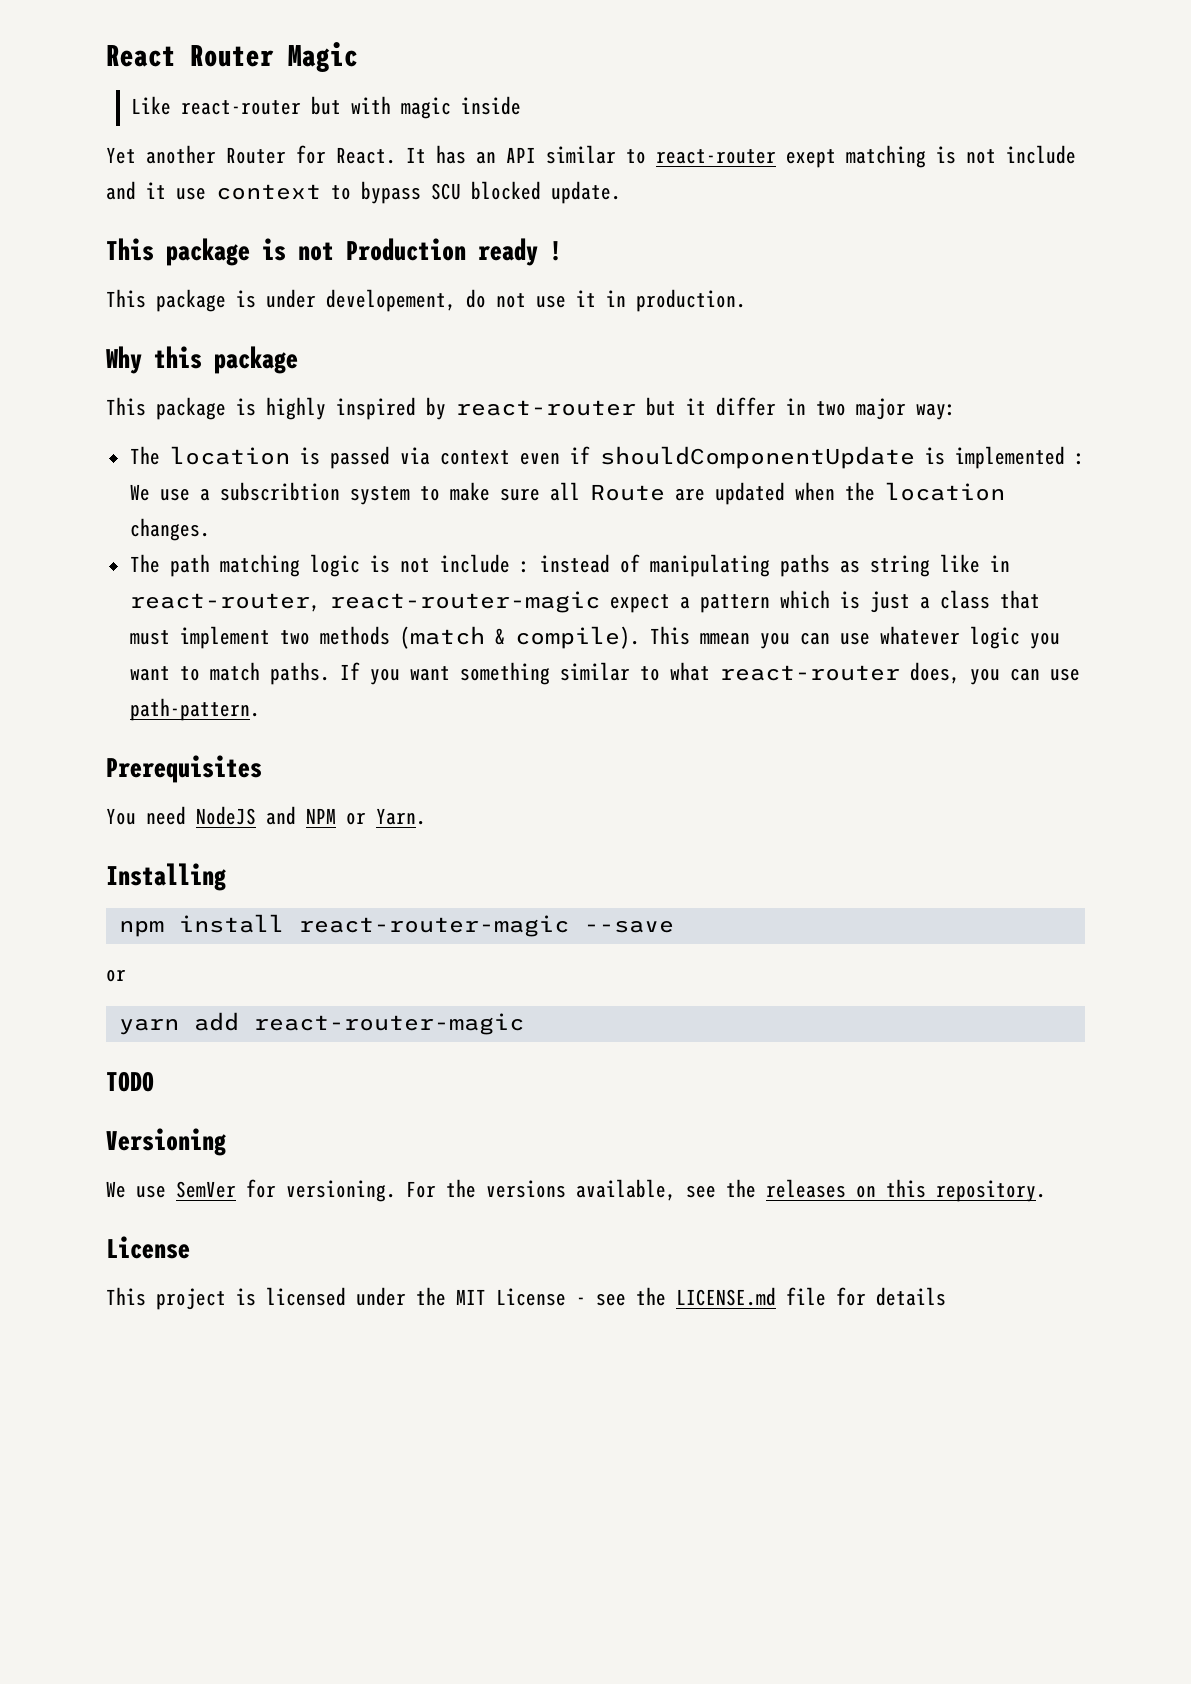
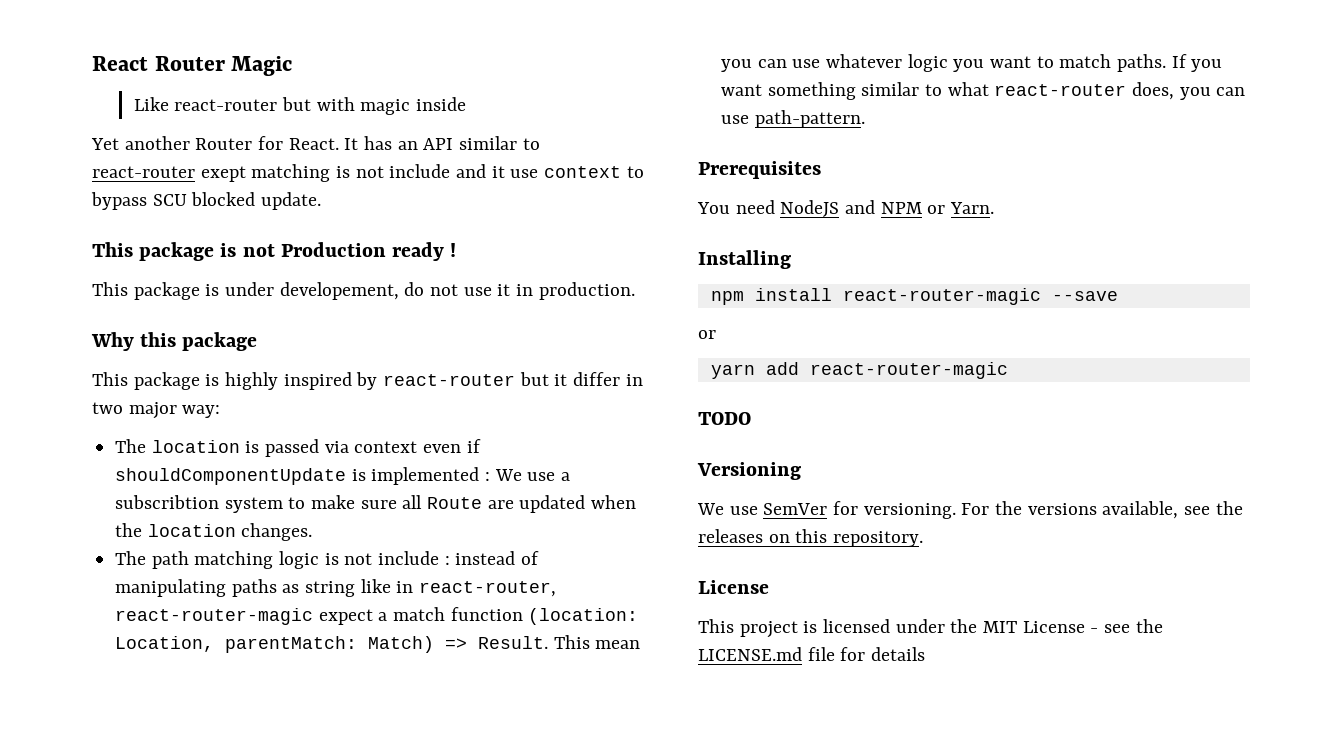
- The path matching logic is not include : instead of manipulating paths as string like in react-router, react-router-magic expect a pattern which is just a class that must implement two methods (match & compile). This mmean you can use whatever logic you want to match paths.
+ The path matching logic is not include : instead of manipulating paths as string like in react-router, react-router-magic expect a match function (location: Location, parentMatch: Match) => Result. This mean you can use whatever logic you want to match paths.

